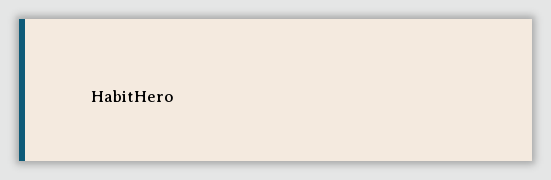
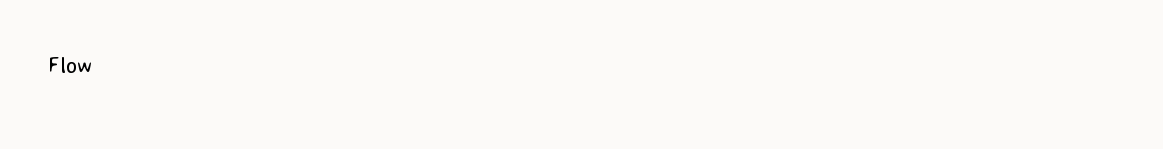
- HabitHero
+ Flow

